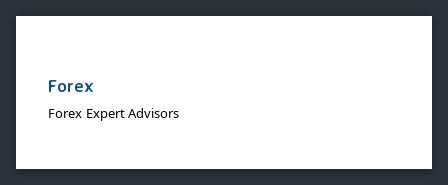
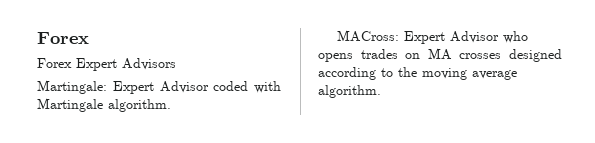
+ Martingale: Expert Advisor coded with Martingale algorithm.
+ MACross: Expert Advisor who opens trades on MA crosses designed according to the moving average algorithm.

